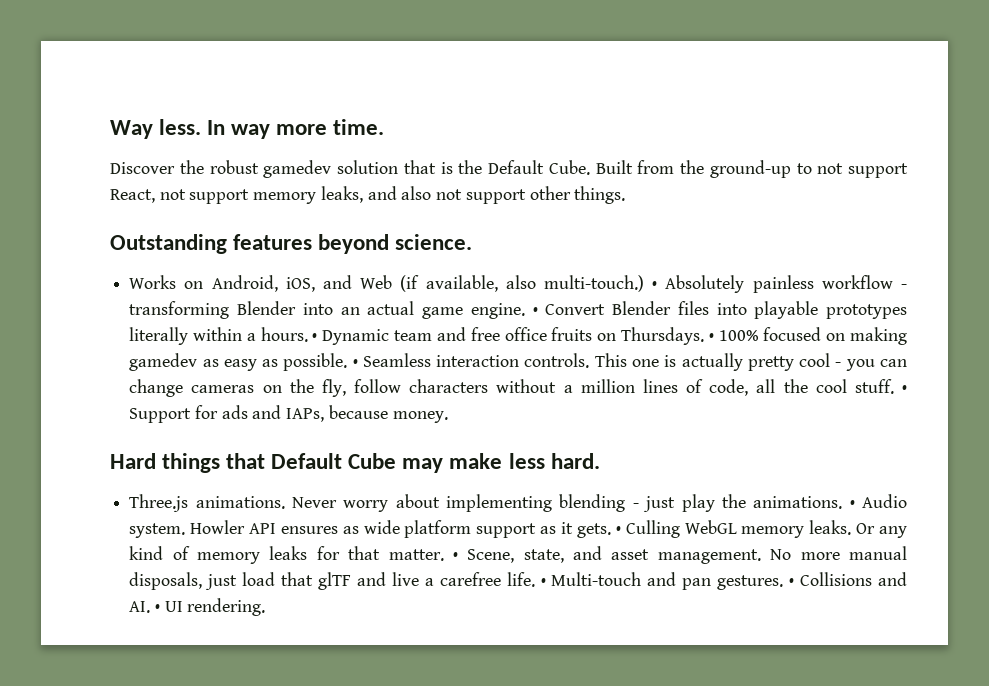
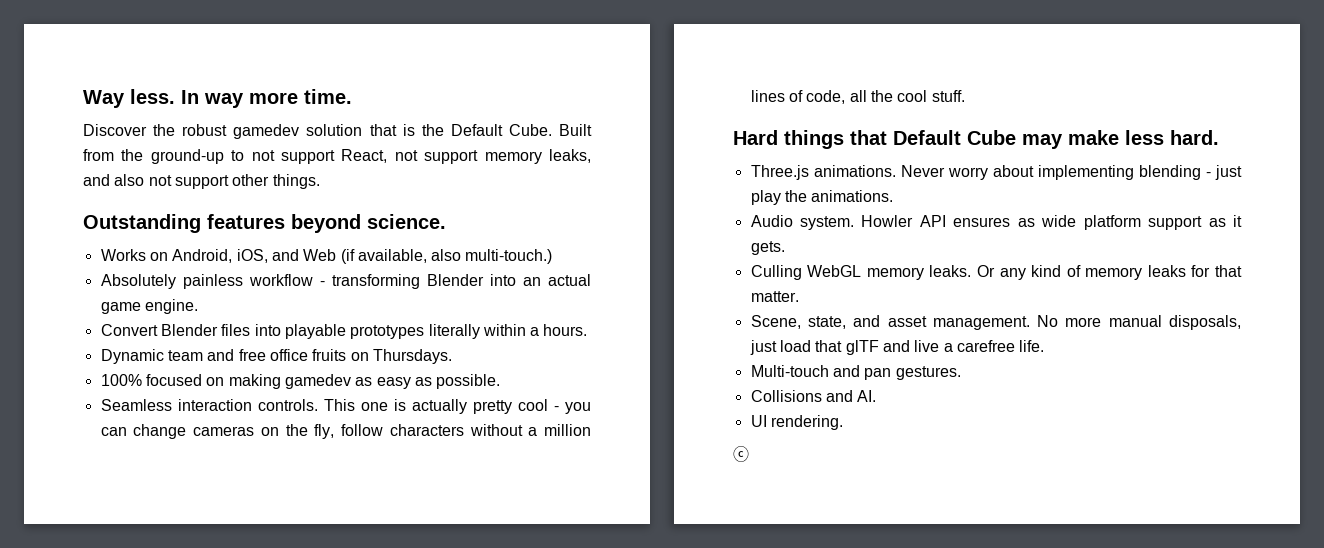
- Works on Android, iOS, and Web (if available, also multi-touch.) • Absolutely painless workflow - transforming Blender into an actual game engine. • Convert Blender files into playable prototypes literally within a hours. • Dynamic team and free office fruits on Thursdays. • 100% focused on making gamedev as easy as possible. • Seamless interaction controls.
+ Works on Android, iOS, and Web (if available, also multi-touch.)
+ Absolutely painless workflow - transforming Blender into an actual game engine.
+ Convert Blender files into playable prototypes literally within a hours.
+ Dynamic team and free office fruits on Thursdays.
+ 100% focused on making gamedev as easy as possible.
+ Seamless interaction controls.
- • Support for ads and IAPs, because money.
- Never worry about implementing blending - just play the animations. • Audio system.
+ Never worry about implementing blending - just play the animations.
+ Audio system.
- Howler API ensures as wide platform support as it gets. • Culling WebGL memory leaks.
+ Howler API ensures as wide platform support as it gets.
+ Culling WebGL memory leaks.
- Or any kind of memory leaks for that matter. • Scene, state, and asset management.
+ Or any kind of memory leaks for that matter.
+ Scene, state, and asset management.
- No more manual disposals, just load that glTF and live a carefree life. • Multi-touch and pan gestures. • Collisions and AI. • UI rendering.
+ No more manual disposals, just load that glTF and live a carefree life.
+ Multi-touch and pan gestures.
+ Collisions and AI.
+ UI rendering.
+ ⓒ

